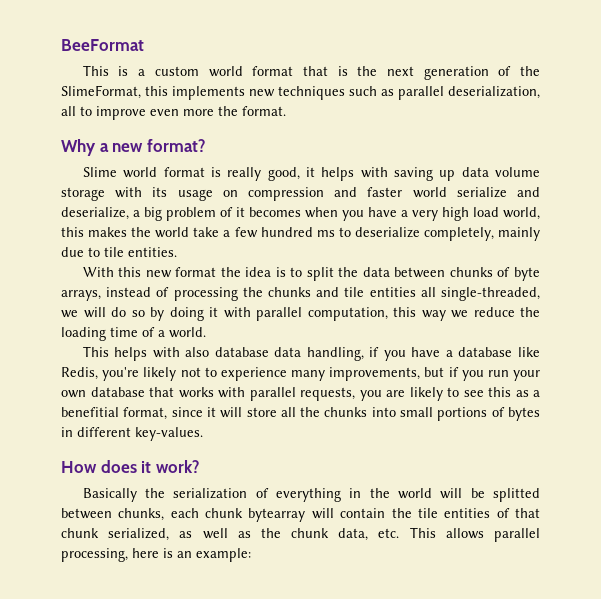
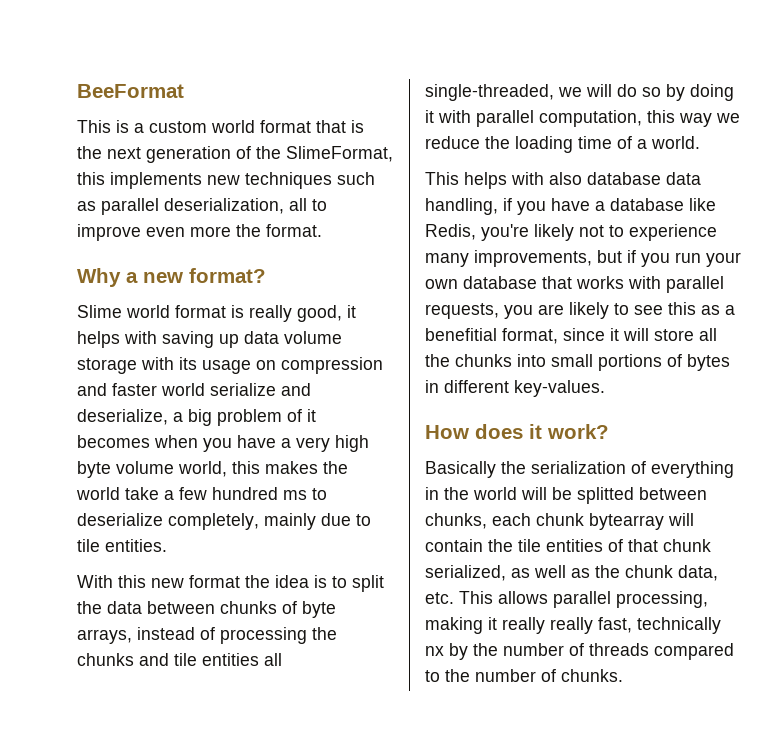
- Slime world format is really good, it helps with saving up data volume storage with its usage on compression and faster world serialize and deserialize, a big problem of it becomes when you have a very high load world, this makes the world take a few hundred ms to deserialize completely, mainly due to tile entities.
+ Slime world format is really good, it helps with saving up data volume storage with its usage on compression and faster world serialize and deserialize, a big problem of it becomes when you have a very high byte volume world, this makes the world take a few hundred ms to deserialize completely, mainly due to tile entities.
- Basically the serialization of everything in the world will be splitted between chunks, each chunk bytearray will contain the tile entities of that chunk serialized, as well as the chunk data, etc. This allows parallel processing, here is an example:
+ Basically the serialization of everything in the world will be splitted between chunks, each chunk bytearray will contain the tile entities of that chunk serialized, as well as the chunk data, etc. This allows parallel processing, making it really really fast, technically nx by the number of threads compared to the number of chunks.

